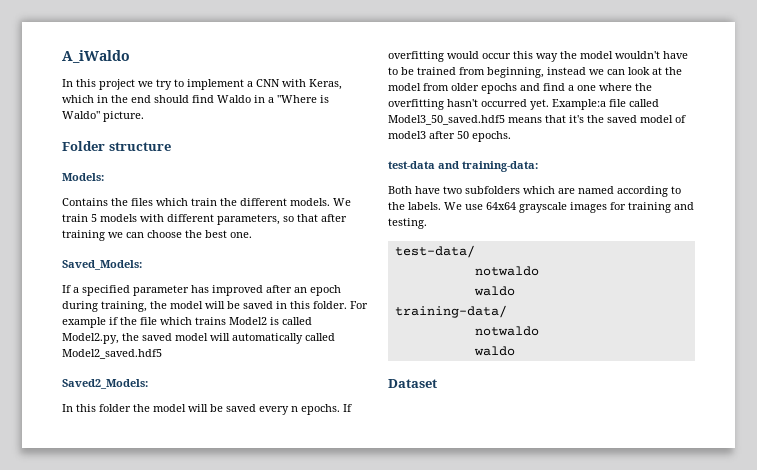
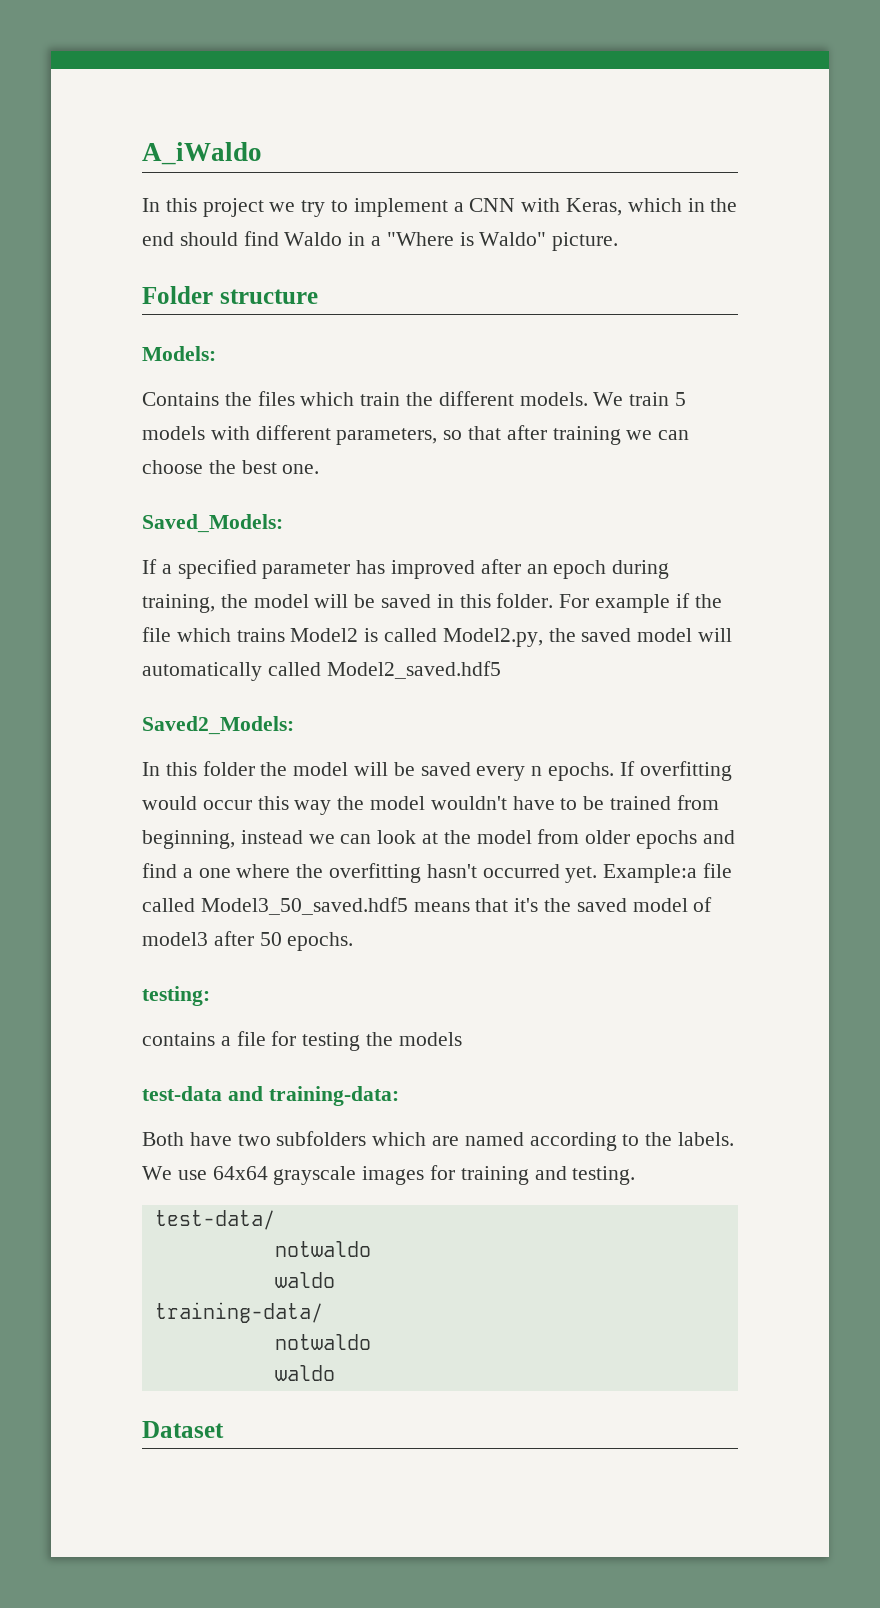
+ testing:
+ contains a file for testing the models

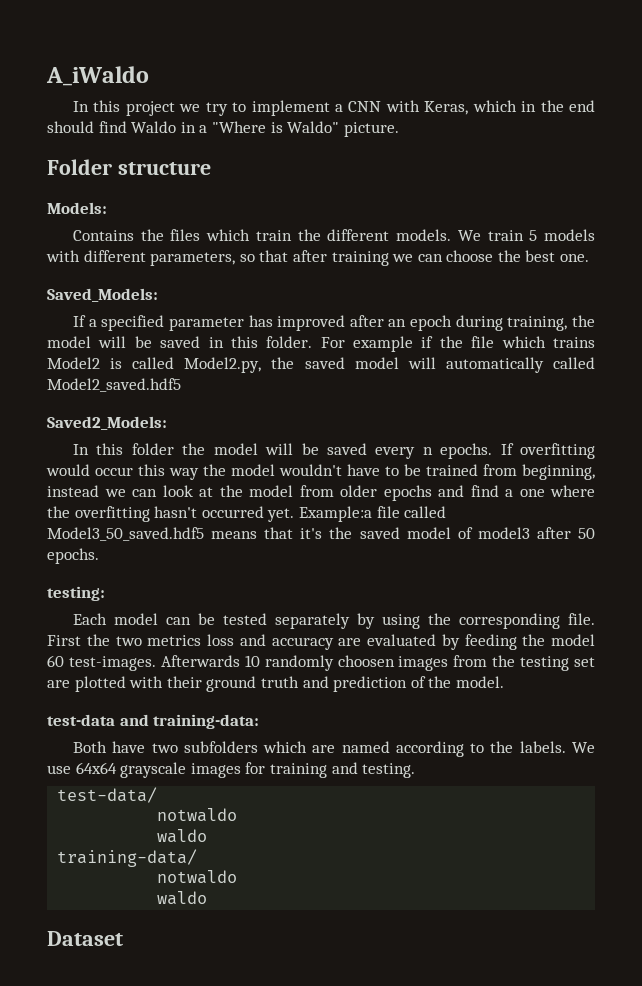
- contains a file for testing the models
+ Each model can be tested separately by using the corresponding file. First the two metrics loss and accuracy are evaluated by feeding the model 60 test-images. Afterwards 10 randomly choosen images from the testing set are plotted with their ground truth and prediction of the model.

